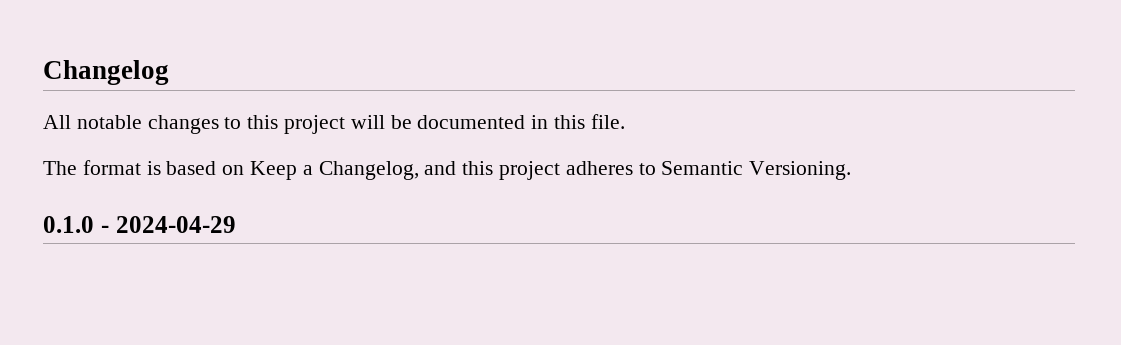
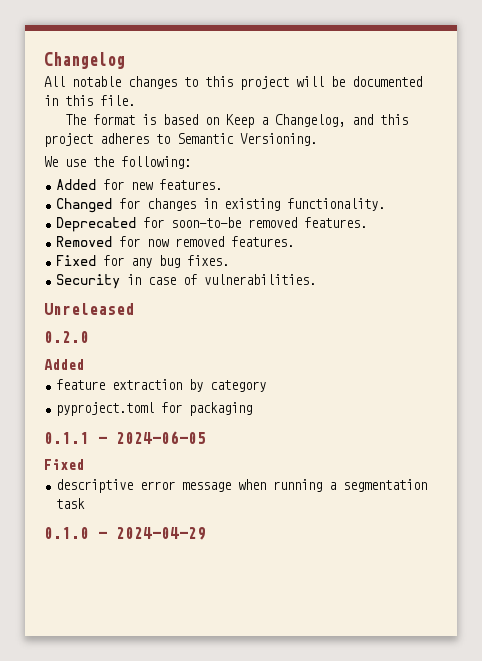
+ We use the following:
+ Added for new features.
+ Changed for changes in existing functionality.
+ Deprecated for soon-to-be removed features.
+ Removed for now removed features.
+ Fixed for any bug fixes.
+ Security in case of vulnerabilities.
+ Unreleased
+ 0.2.0
+ Added
+ feature extraction by category
+ pyproject.toml for packaging
+ 0.1.1 - 2024-06-05
+ Fixed
+ descriptive error message when running a segmentation task

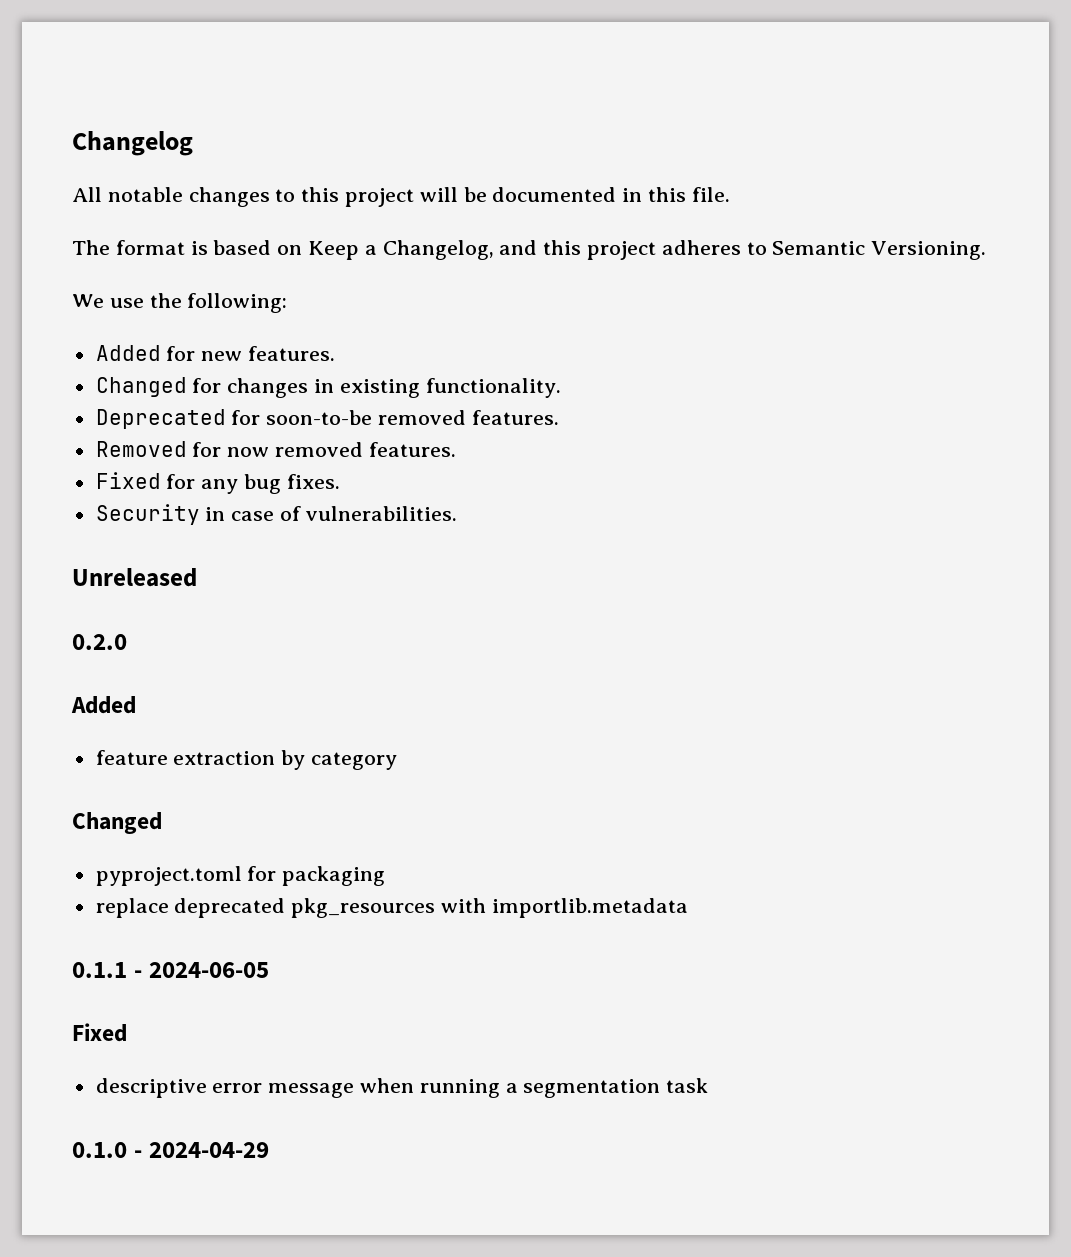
  feature extraction by category
+ Changed
+ replace deprecated pkg_resources with importlib.metadata

